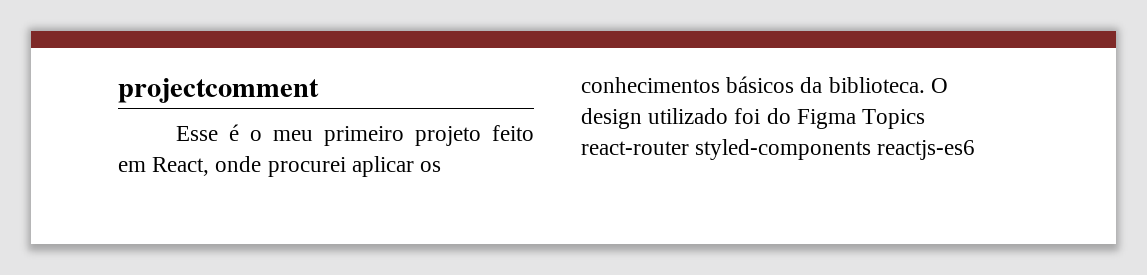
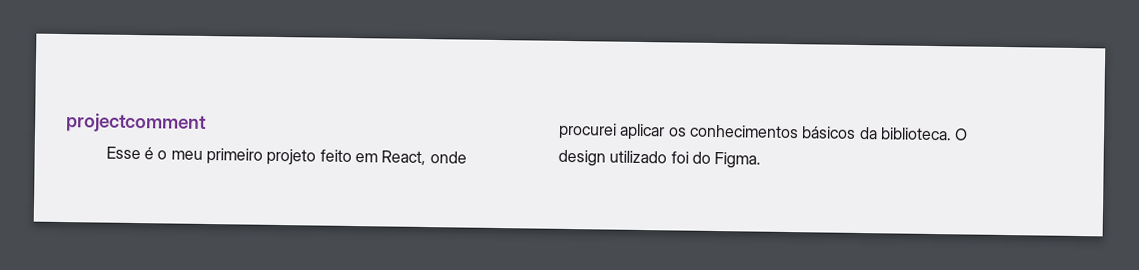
- O design utilizado foi do Figma Topics react-router styled-components reactjs-es6
+ O design utilizado foi do Figma.

